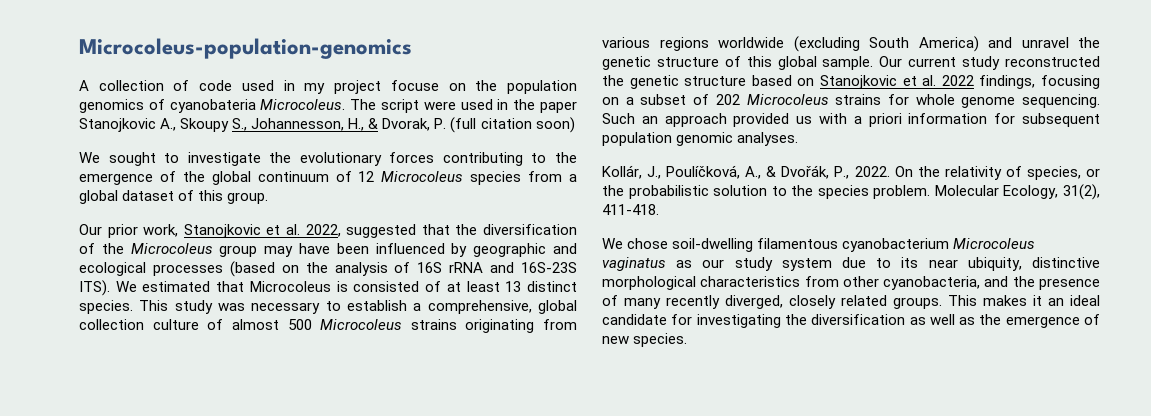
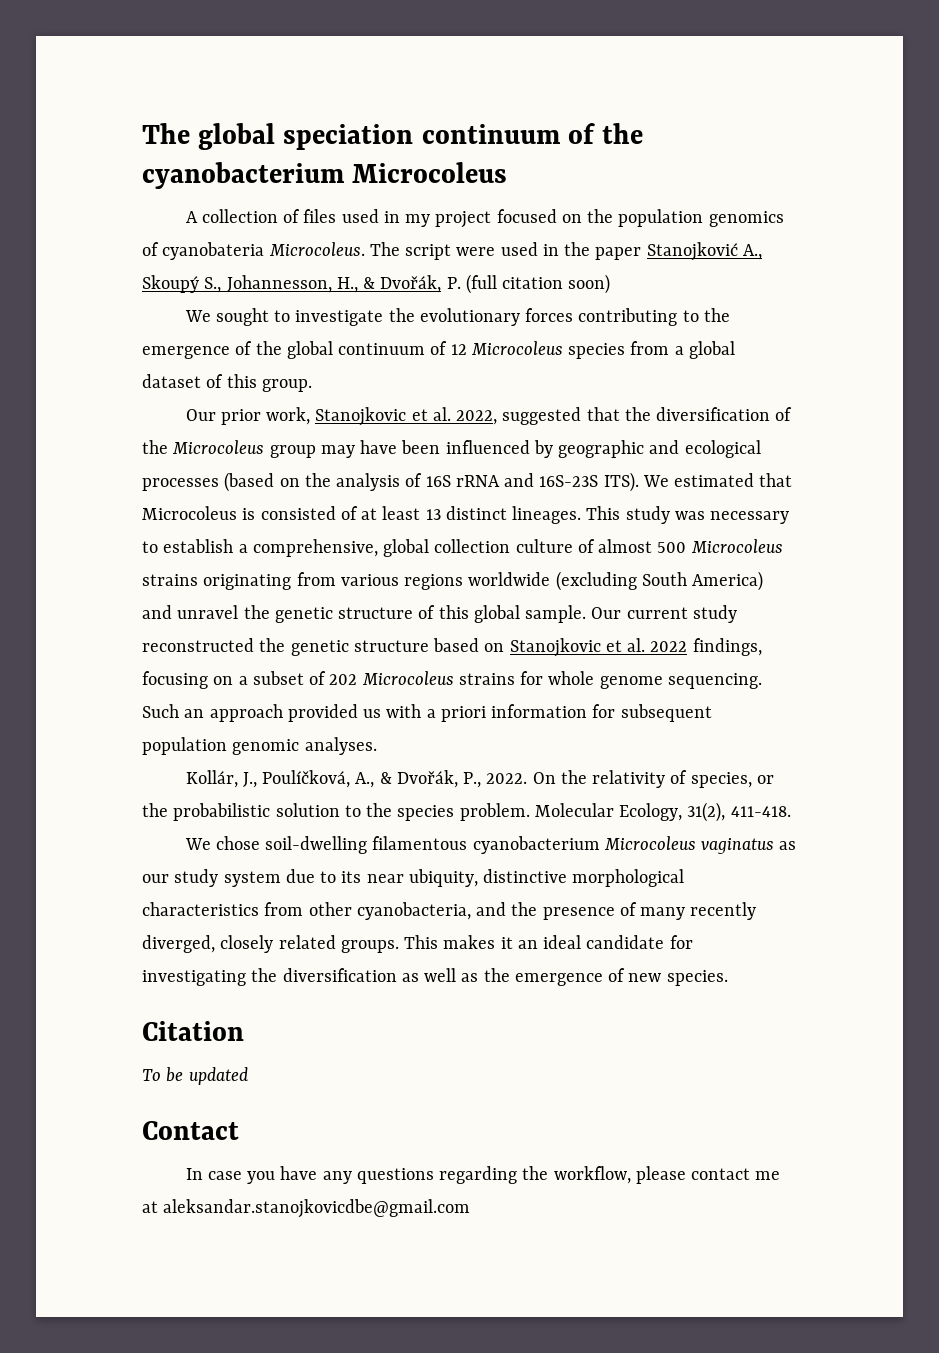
- Microcoleus-population-genomics
+ The global speciation continuum of the cyanobacterium Microcoleus
- A collection of code used in my project focuse on the population genomics of cyanobateria Microcoleus.
+ A collection of files used in my project focused on the population genomics of cyanobateria Microcoleus.
- The script were used in the paper Stanojkovic A., Skoupy S., Johannesson, H., & Dvorak, P. (full citation soon)
+ The script were used in the paper Stanojković A., Skoupý S., Johannesson, H., & Dvořák, P. (full citation soon)
- We estimated that Microcoleus is consisted of at least 13 distinct species.
+ We estimated that Microcoleus is consisted of at least 13 distinct lineages.
+ Citation
+ To be updated
+ Contact
+ In case you have any questions regarding the workflow, please contact me at aleksandar.stanojkovicdbe@gmail.com

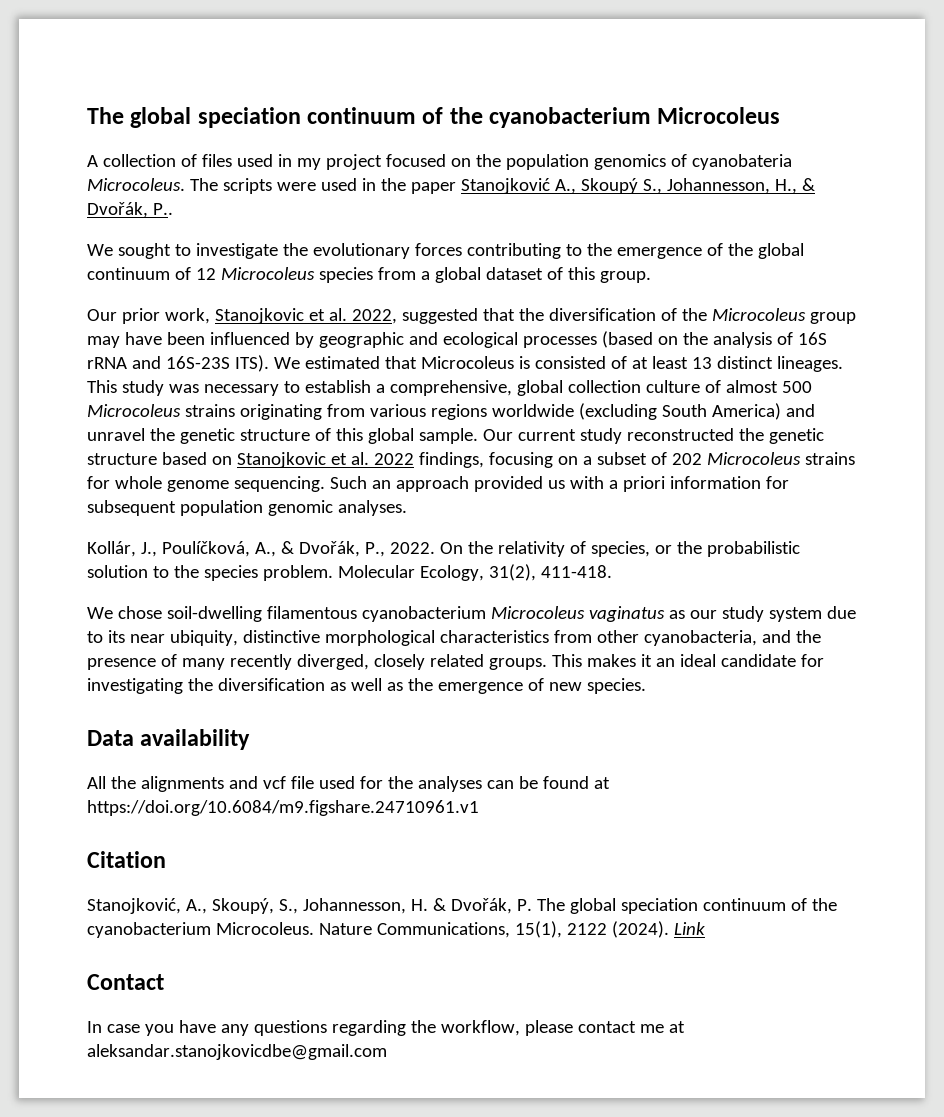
- The script were used in the paper Stanojković A., Skoupý S., Johannesson, H., & Dvořák, P. (full citation soon)
+ The scripts were used in the paper Stanojković A., Skoupý S., Johannesson, H., & Dvořák, P..
+ Data availability
+ All the alignments and vcf file used for the analyses can be found at https://doi.org/10.6084/m9.figshare.24710961.v1
  Citation
- To be updated
+ Stanojković, A., Skoupý, S., Johannesson, H. & Dvořák, P. The global speciation continuum of the cyanobacterium Microcoleus. Nature Communications, 15(1), 2122 (2024). Link

